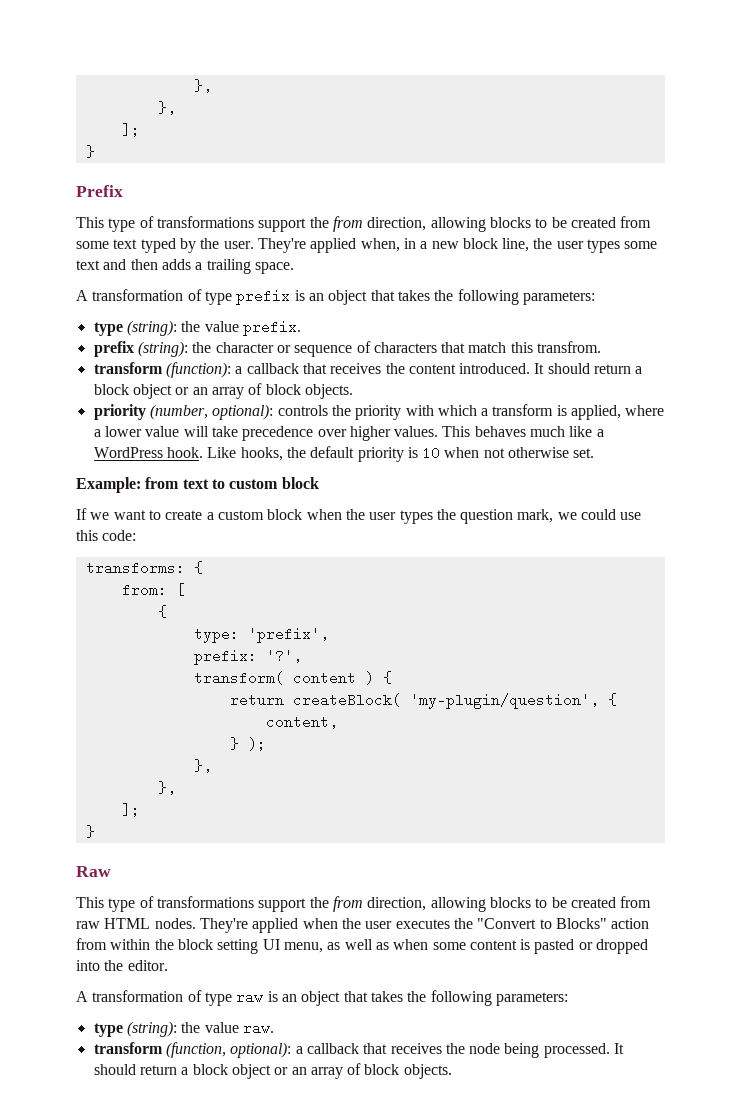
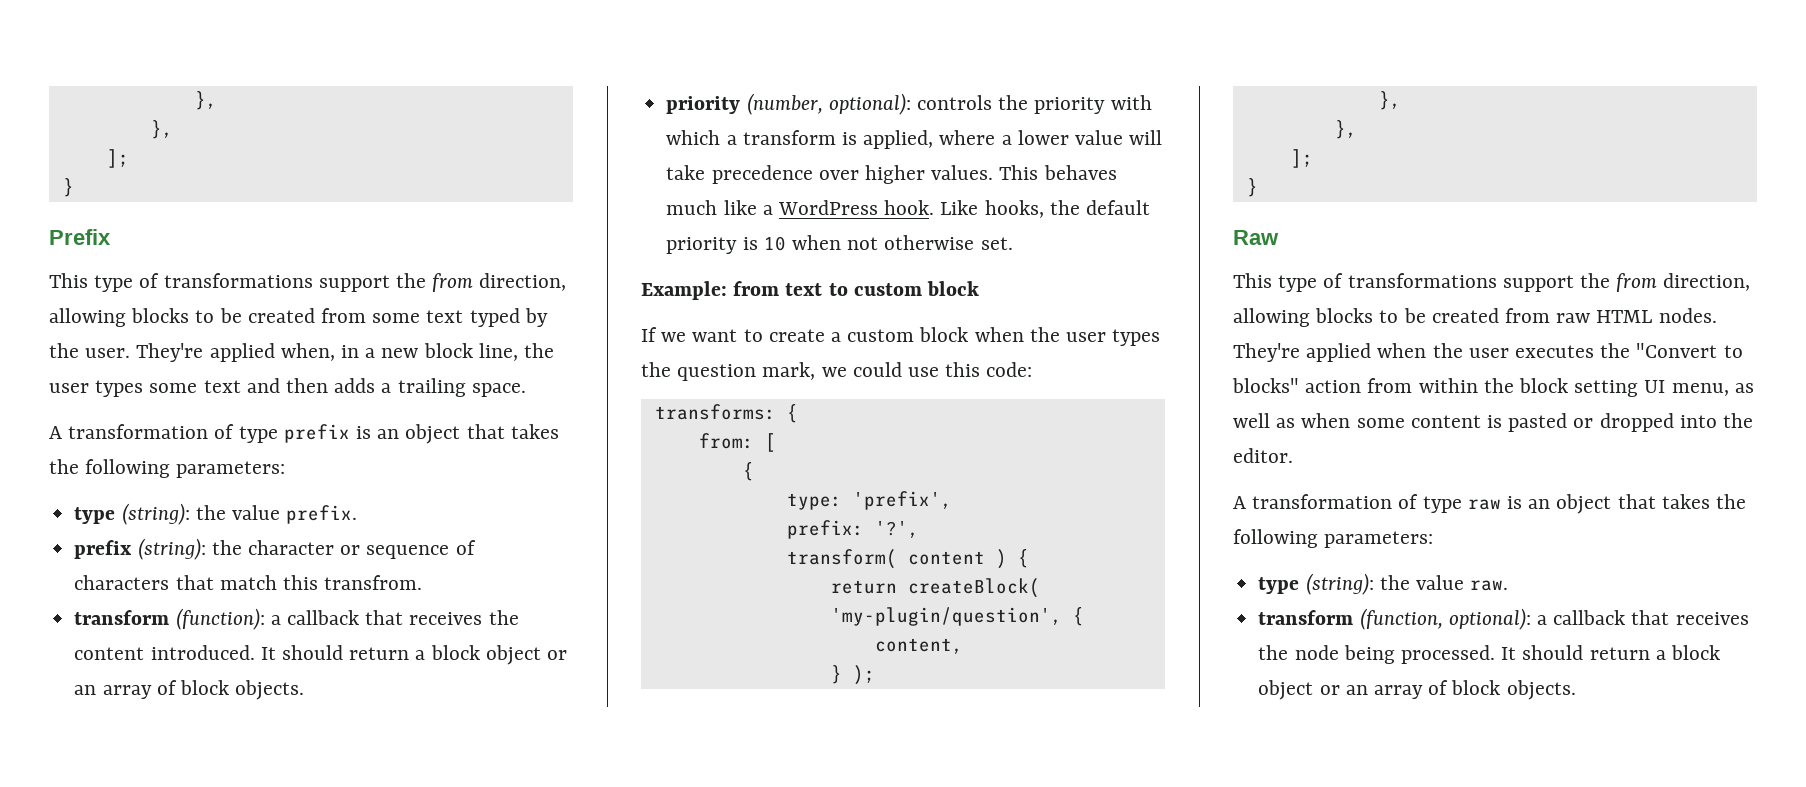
- They're applied when the user executes the "Convert to Blocks" action from within the block setting UI menu, as well as when some content is pasted or dropped into the editor.
+ They're applied when the user executes the "Convert to blocks" action from within the block setting UI menu, as well as when some content is pasted or dropped into the editor.

